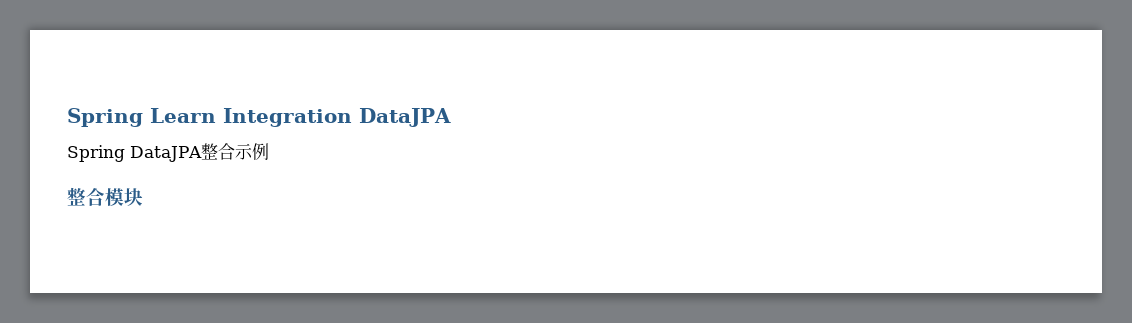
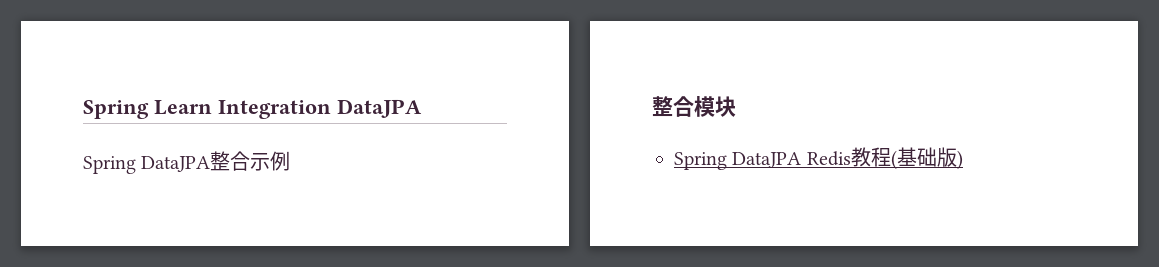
+ Spring DataJPA Redis教程(基础版)

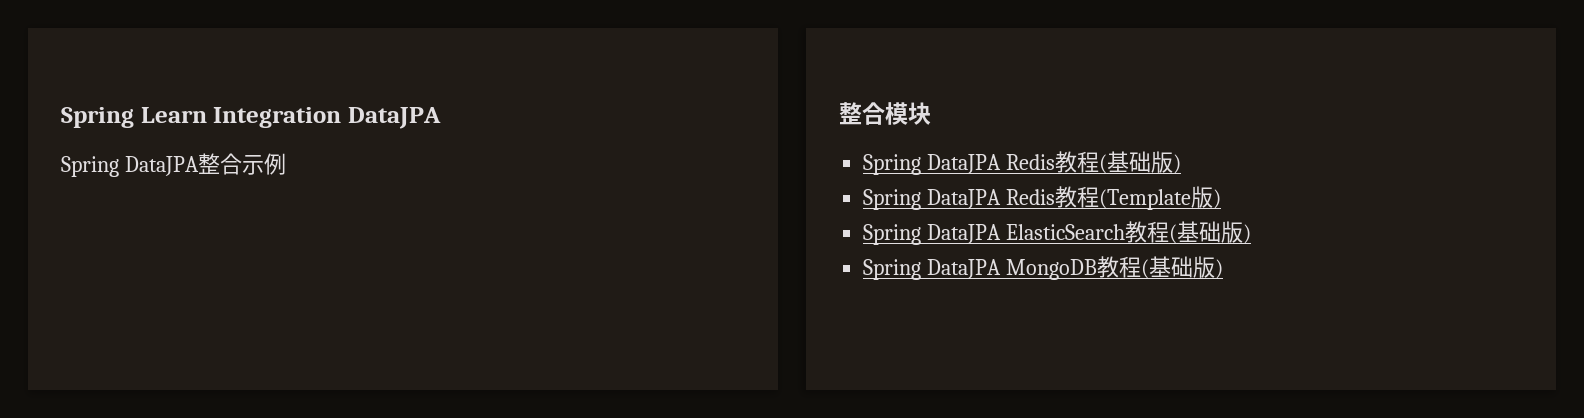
+ Spring DataJPA Redis教程(Template版)
+ Spring DataJPA ElasticSearch教程(基础版)
+ Spring DataJPA MongoDB教程(基础版)

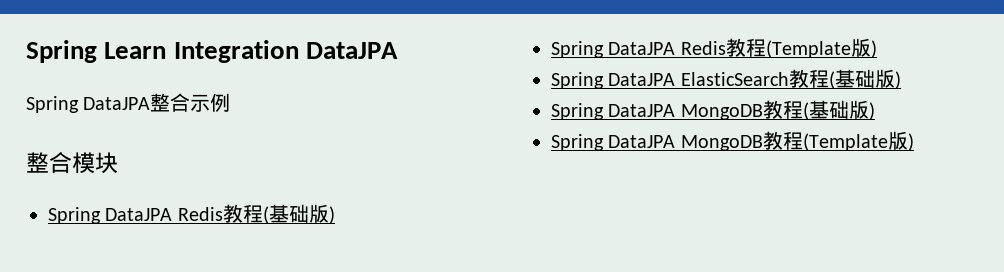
+ Spring DataJPA MongoDB教程(Template版)

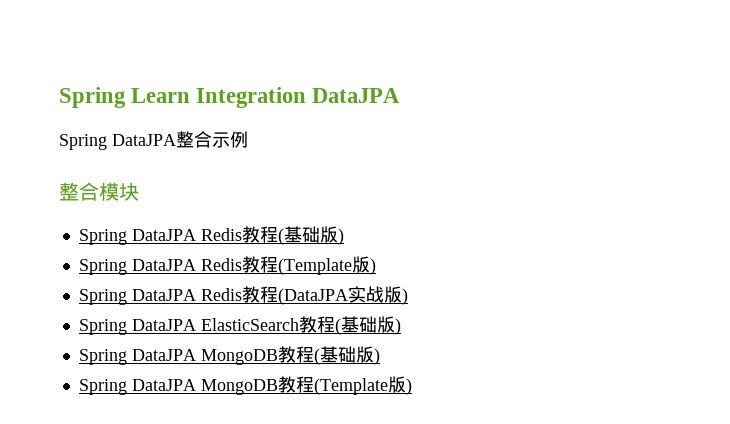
+ Spring DataJPA Redis教程(DataJPA实战版)

